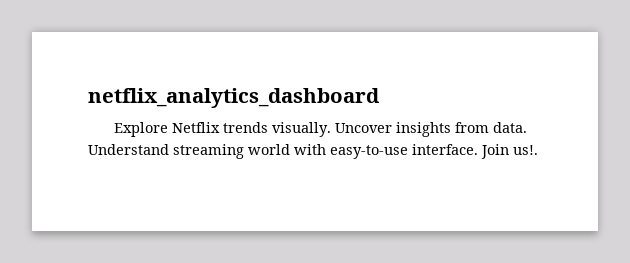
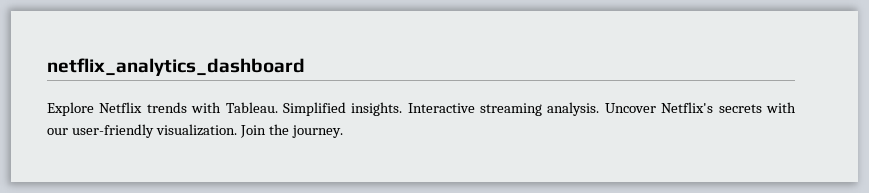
- Explore Netflix trends visually. Uncover insights from data. Understand streaming world with easy-to-use interface. Join us!.
+ Explore Netflix trends with Tableau. Simplified insights. Interactive streaming analysis. Uncover Netflix's secrets with our user-friendly visualization. Join the journey.

